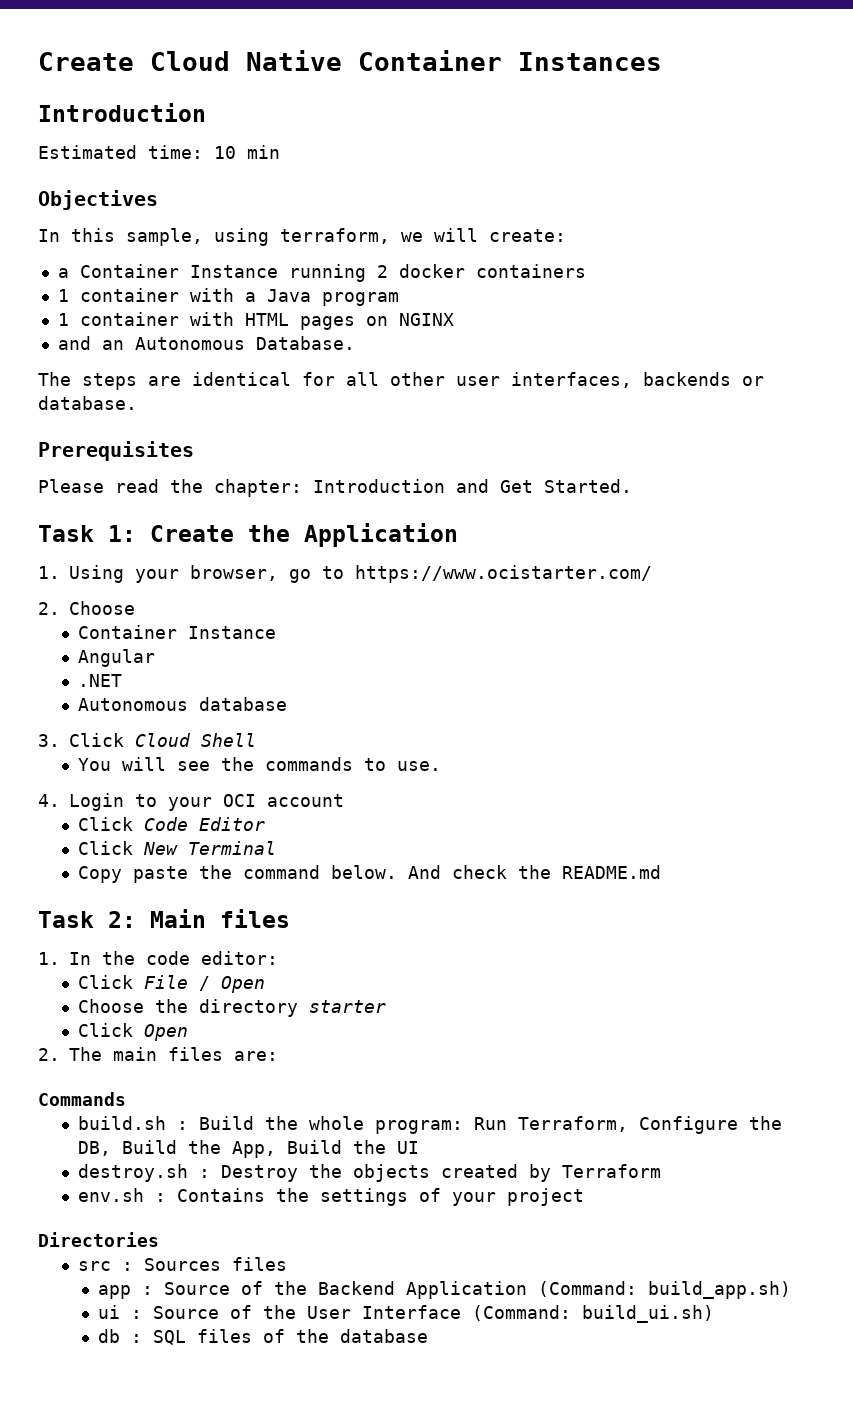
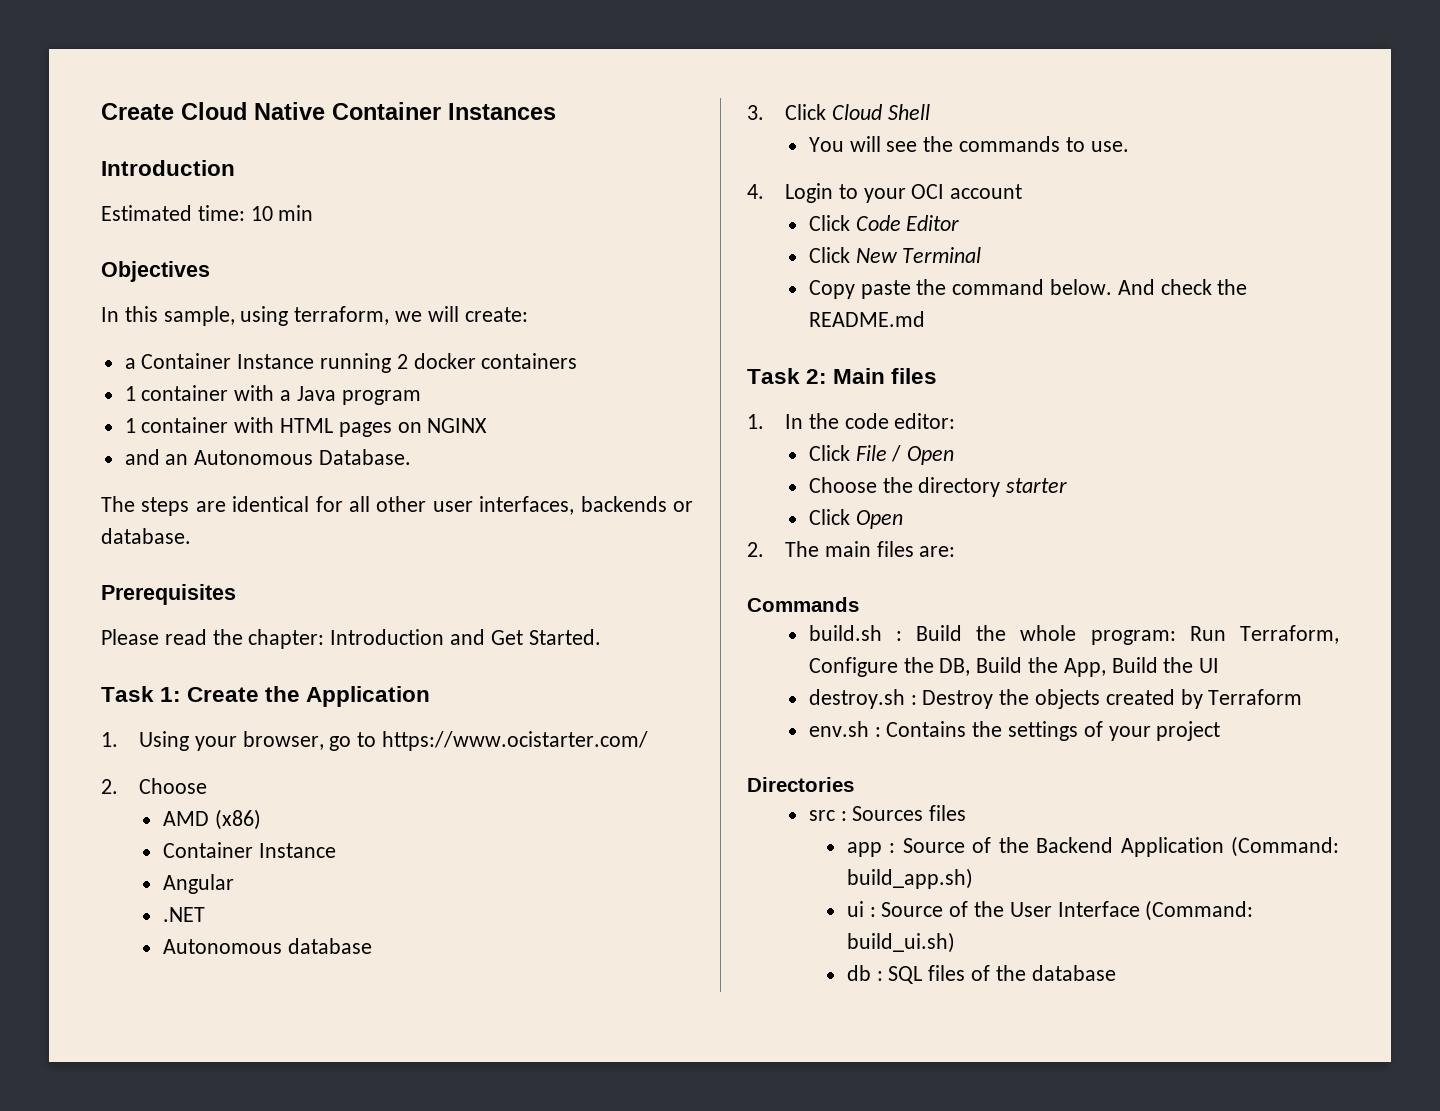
+ AMD (x86)

